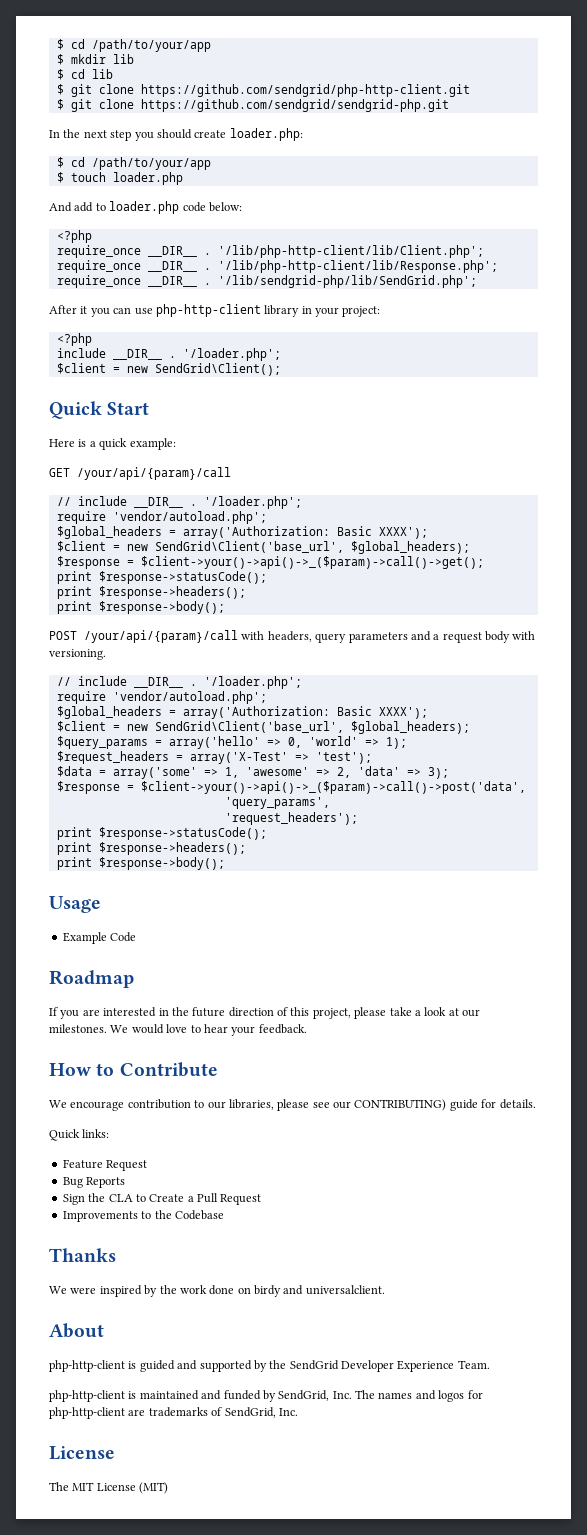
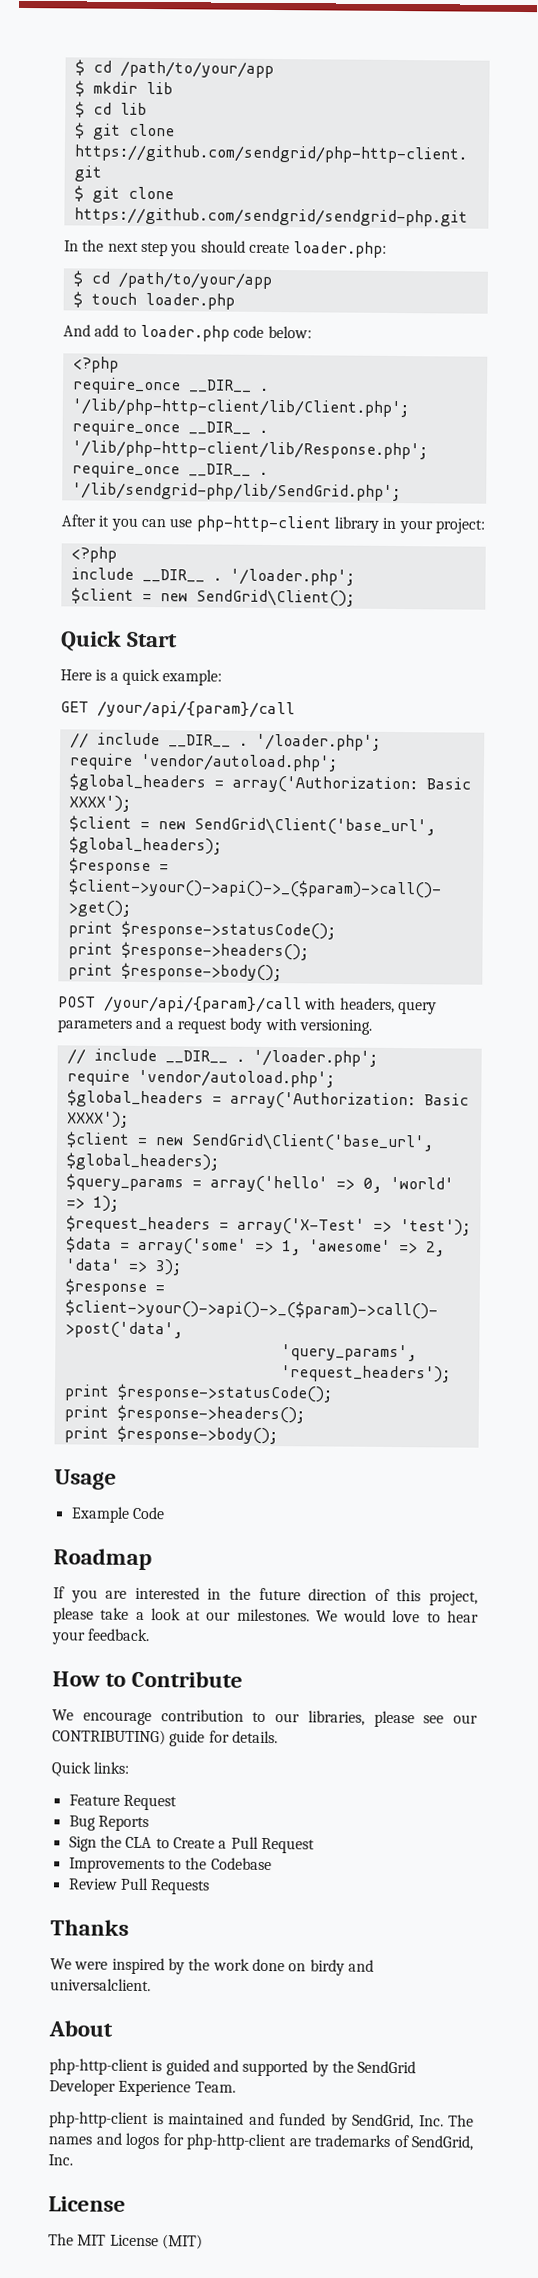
+ Review Pull Requests

